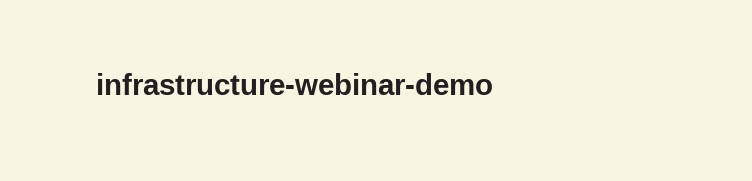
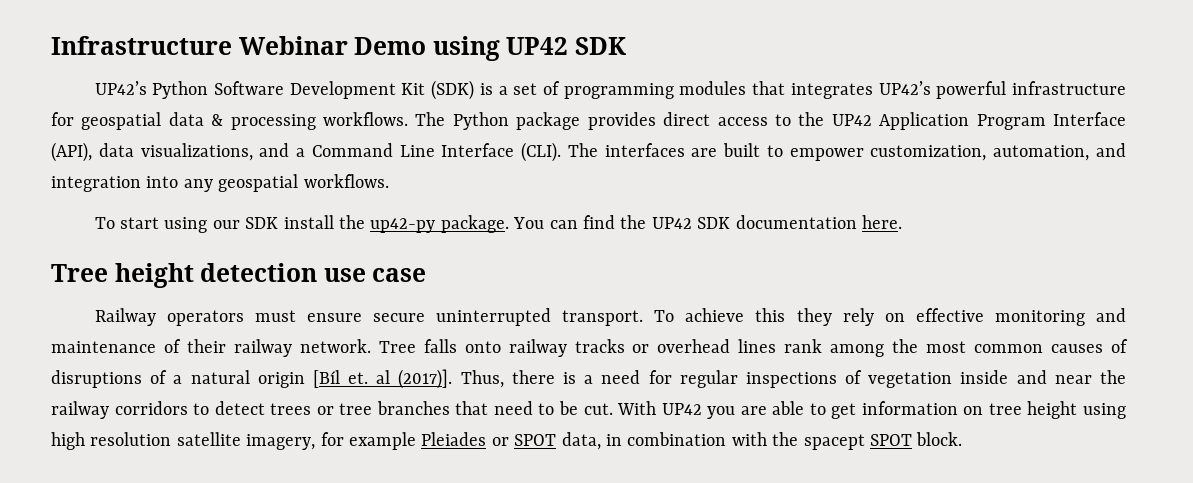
- infrastructure-webinar-demo
+ Infrastructure Webinar Demo using UP42 SDK
+ UP42’s Python Software Development Kit (SDK) is a set of programming modules that integrates UP42’s powerful infrastructure for geospatial data & processing workflows. The Python package provides direct access to the UP42 Application Program Interface (API), data visualizations, and a Command Line Interface (CLI). The interfaces are built to empower customization, automation, and integration into any geospatial workflows.
+ To start using our SDK install the up42-py package. You can find the UP42 SDK documentation here.
+ Tree height detection use case
+ Railway operators must ensure secure uninterrupted transport. To achieve this they rely on effective monitoring and maintenance of their railway network. Tree falls onto railway tracks or overhead lines rank among the most common causes of disruptions of a natural origin [Bíl et. al (2017)]. Thus, there is a need for regular inspections of vegetation inside and near the railway corridors to detect trees or tree branches that need to be cut. With UP42 you are able to get information on tree height using high resolution satellite imagery, for example Pleiades or SPOT data, in combination with the spacept SPOT block.

